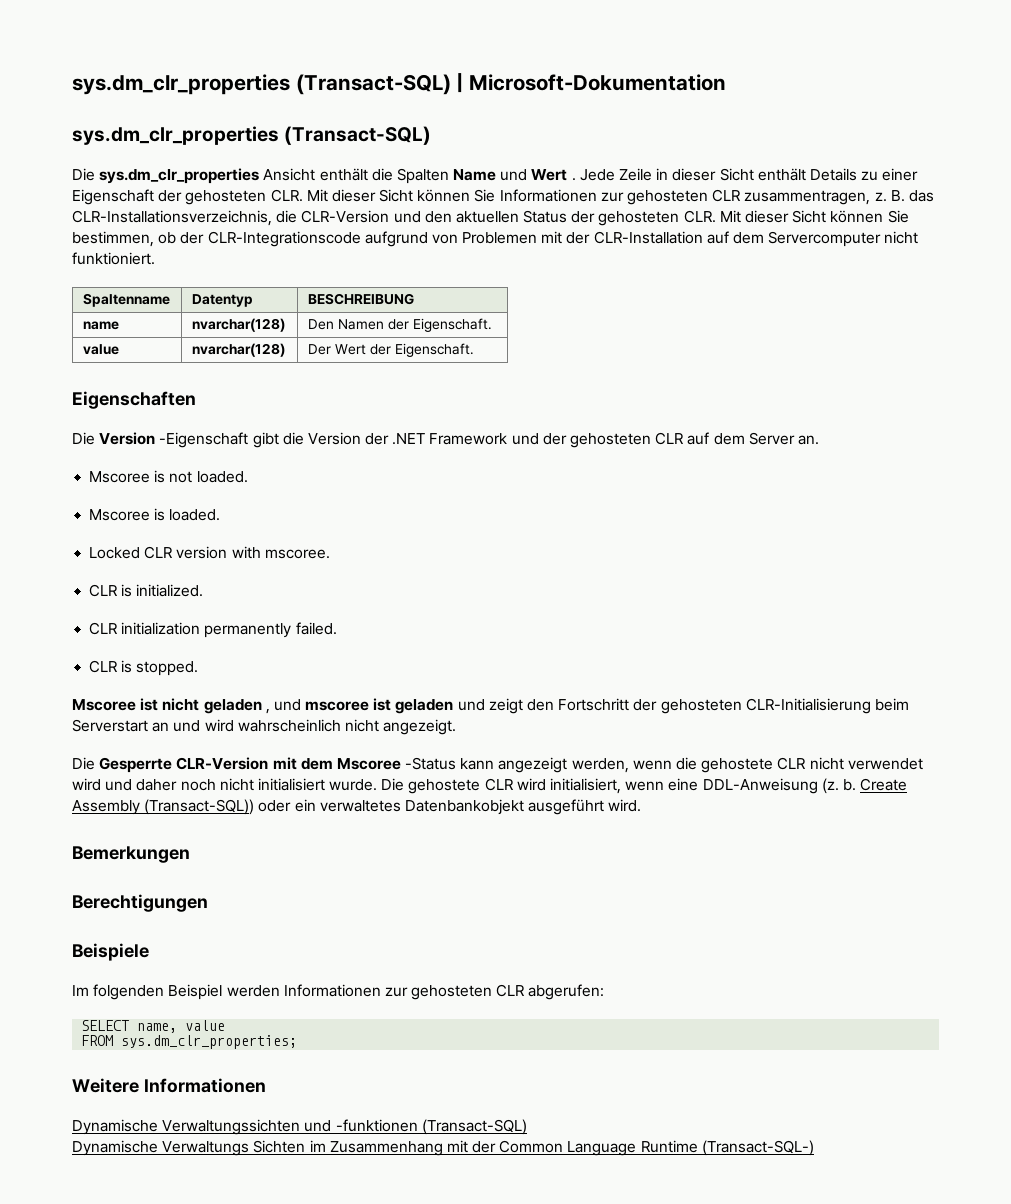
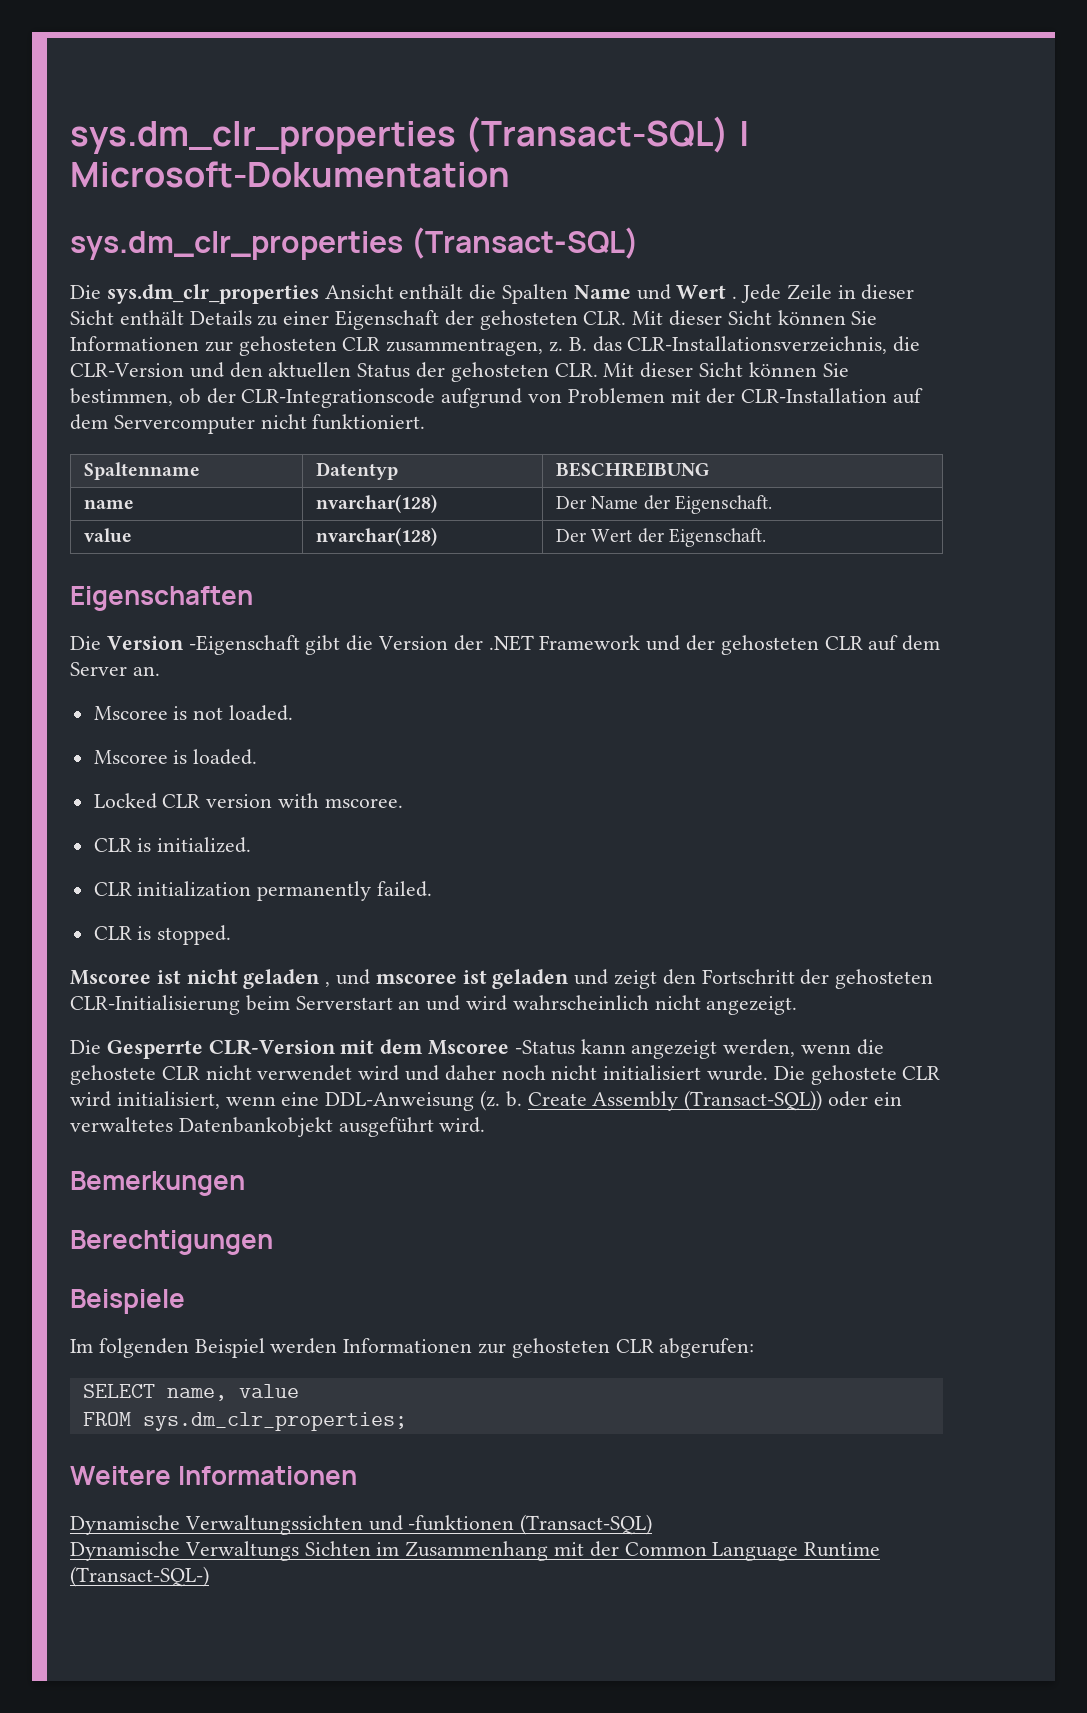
- name | nvarchar(128) | Den Namen der Eigenschaft.
+ name | nvarchar(128) | Der Name der Eigenschaft.

